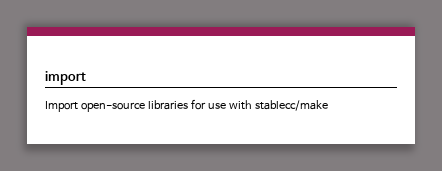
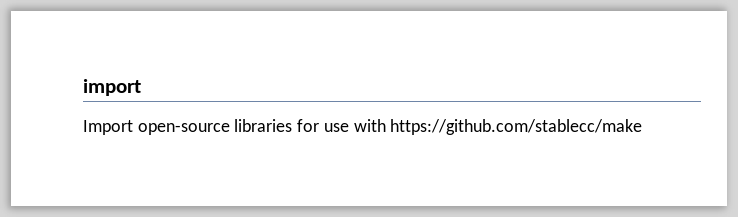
- Import open-source libraries for use with stablecc/make
+ Import open-source libraries for use with https://github.com/stablecc/make

